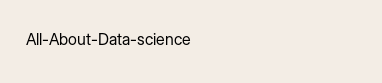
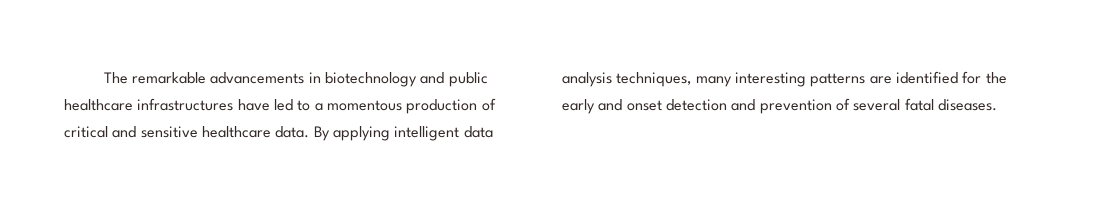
- All-About-Data-science
+ The remarkable advancements in biotechnology and public healthcare infrastructures have led to a momentous production of critical and sensitive healthcare data. By applying intelligent data analysis techniques, many interesting patterns are identified for the early and onset detection and prevention of several fatal diseases.

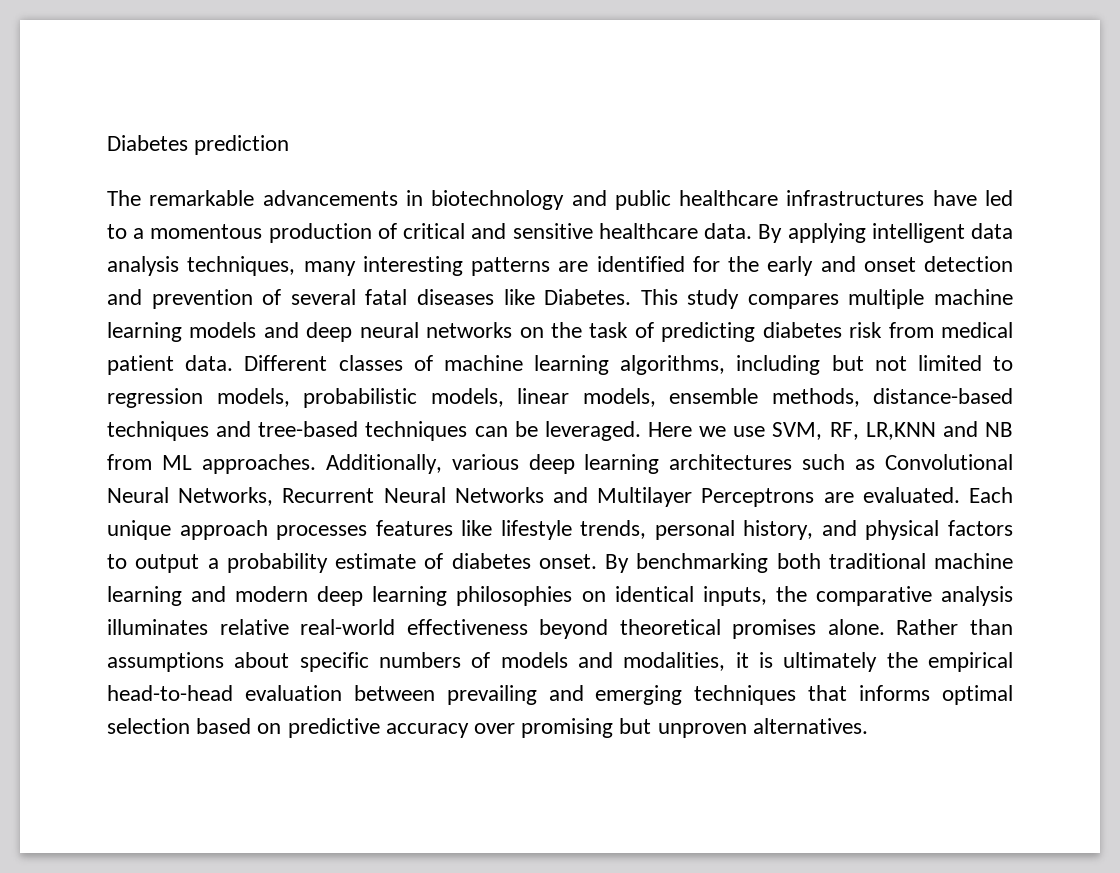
+ Diabetes prediction
- By applying intelligent data analysis techniques, many interesting patterns are identified for the early and onset detection and prevention of several fatal diseases.
+ By applying intelligent data analysis techniques, many interesting patterns are identified for the early and onset detection and prevention of several fatal diseases like Diabetes. This study compares multiple machine learning models and deep neural networks on the task of predicting diabetes risk from medical patient data. Different classes of machine learning algorithms, including but not limited to regression models, probabilistic models, linear models, ensemble methods, distance-based techniques and tree-based techniques can be leveraged. Here we use SVM, RF, LR,KNN and NB from ML approaches. Additionally, various deep learning architectures such as Convolutional Neural Networks, Recurrent Neural Networks and Multilayer Perceptrons are evaluated. Each unique approach processes features like lifestyle trends, personal history, and physical factors to output a probability estimate of diabetes onset. By benchmarking both traditional machine learning and modern deep learning philosophies on identical inputs, the comparative analysis illuminates relative real-world effectiveness beyond theoretical promises alone. Rather than assumptions about specific numbers of models and modalities, it is ultimately the empirical head-to-head evaluation between prevailing and emerging techniques that informs optimal selection based on predictive accuracy over promising but unproven alternatives.

